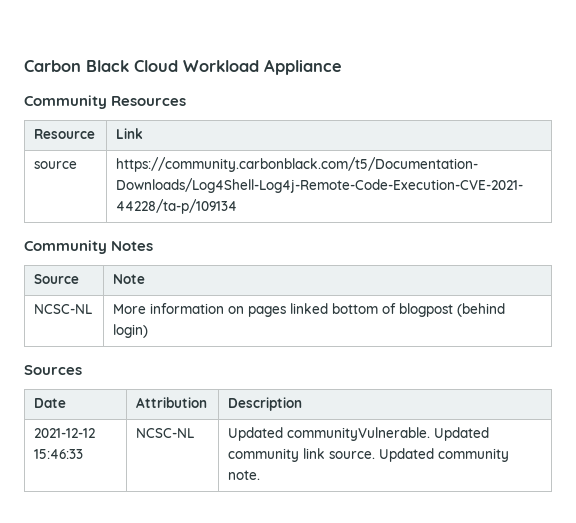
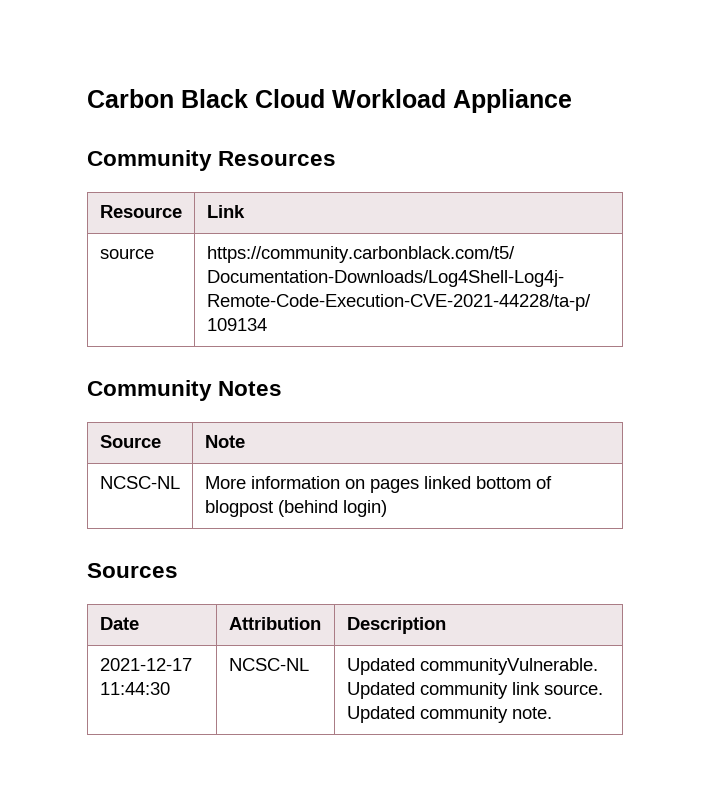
- 2021-12-12 15:46:33 | NCSC-NL | Updated communityVulnerable. Updated community link source. Updated community note.
+ 2021-12-17 11:44:30 | NCSC-NL | Updated communityVulnerable. Updated community link source. Updated community note.

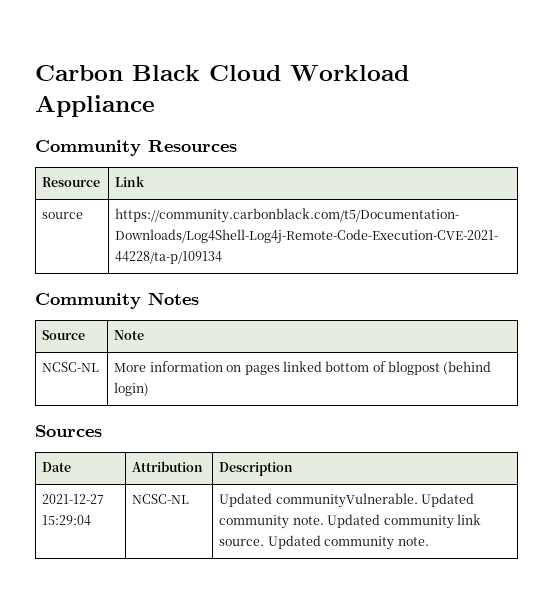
- 2021-12-17 11:44:30 | NCSC-NL | Updated communityVulnerable. Updated community link source. Updated community note.
+ 2021-12-27 15:29:04 | NCSC-NL | Updated communityVulnerable. Updated community note. Updated community link source. Updated community note.

